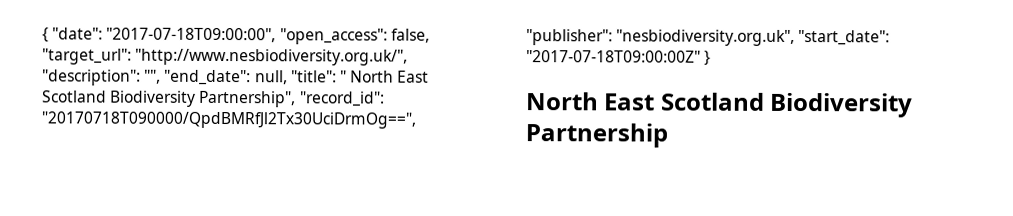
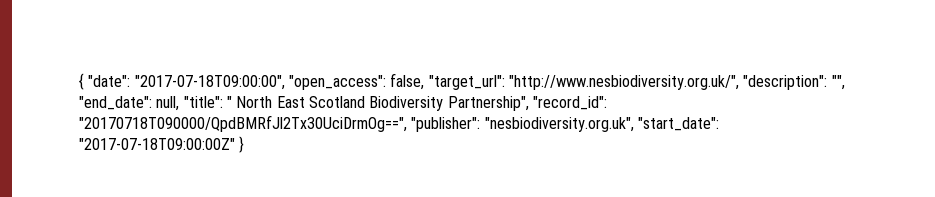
- North East Scotland Biodiversity Partnership

